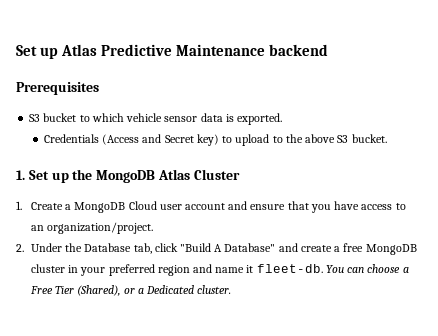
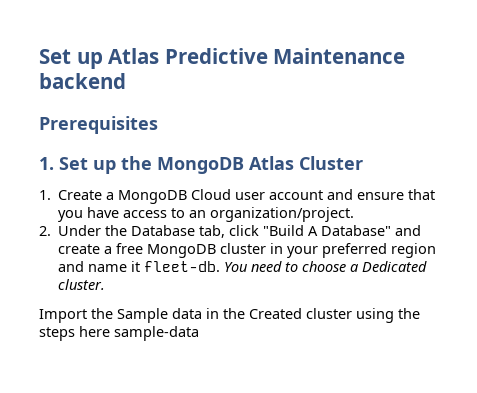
- S3 bucket to which vehicle sensor data is exported.
- Credentials (Access and Secret key) to upload to the above S3 bucket.
- You can choose a Free Tier (Shared), or a Dedicated cluster.
+ You need to choose a Dedicated cluster.
+ Import the Sample data in the Created cluster using the steps here sample-data

